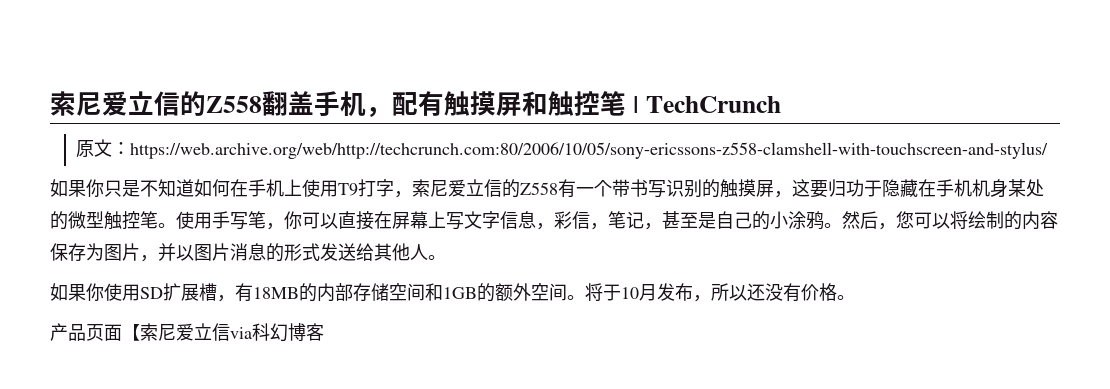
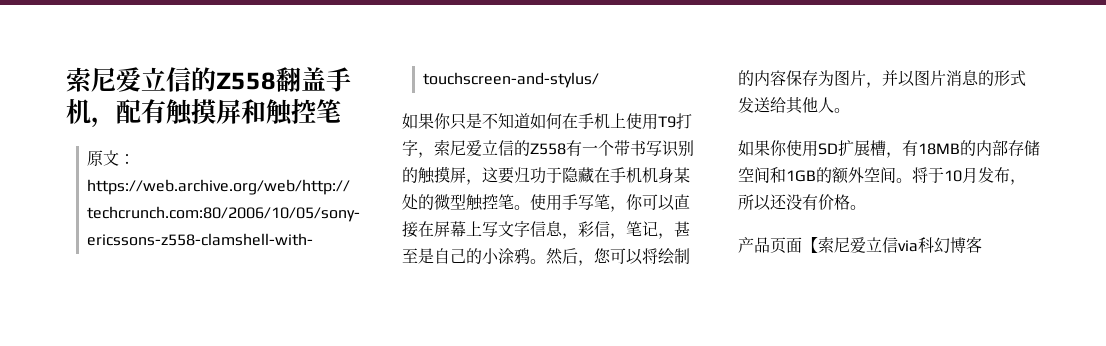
- 索尼爱立信的Z558翻盖手机，配有触摸屏和触控笔 | TechCrunch
+ 索尼爱立信的Z558翻盖手机，配有触摸屏和触控笔

